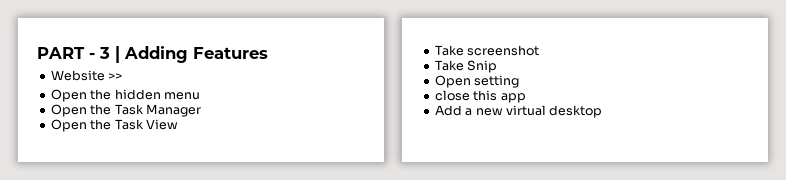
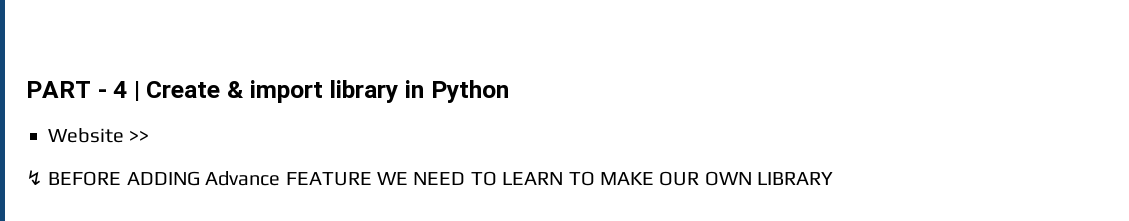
- PART - 3 | Adding Features
+ PART - 4 | Create & import library in Python
  Website >>
- Open the hidden menu
- Open the Task Manager
- Open the Task View
- Take screenshot
- Take Snip
- Open setting
- close this app
- Add a new virtual desktop
+ ↯ BEFORE ADDING Advance FEATURE WE NEED TO LEARN TO MAKE OUR OWN LIBRARY

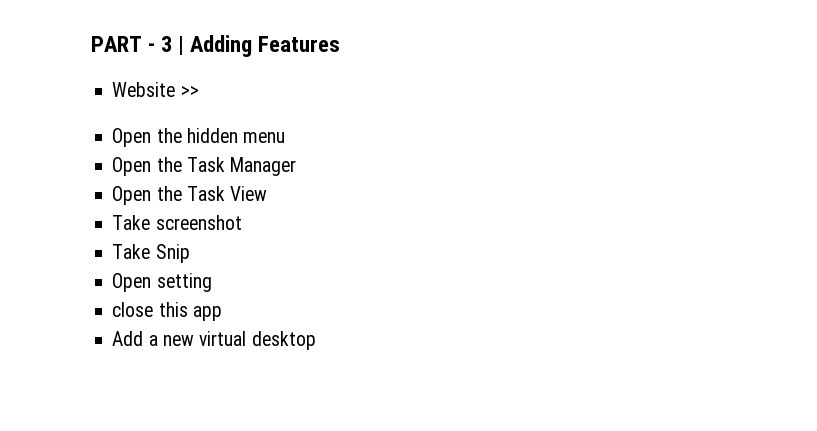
- PART - 4 | Create & import library in Python
+ PART - 3 | Adding Features
  Website >>
- ↯ BEFORE ADDING Advance FEATURE WE NEED TO LEARN TO MAKE OUR OWN LIBRARY
+ Open the hidden menu
+ Open the Task Manager
+ Open the Task View
+ Take screenshot
+ Take Snip
+ Open setting
+ close this app
+ Add a new virtual desktop

